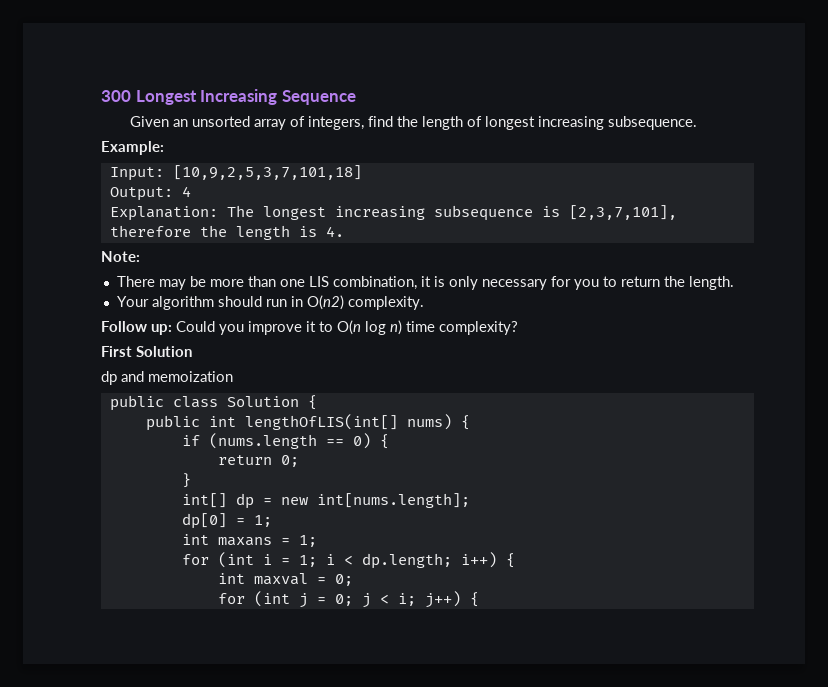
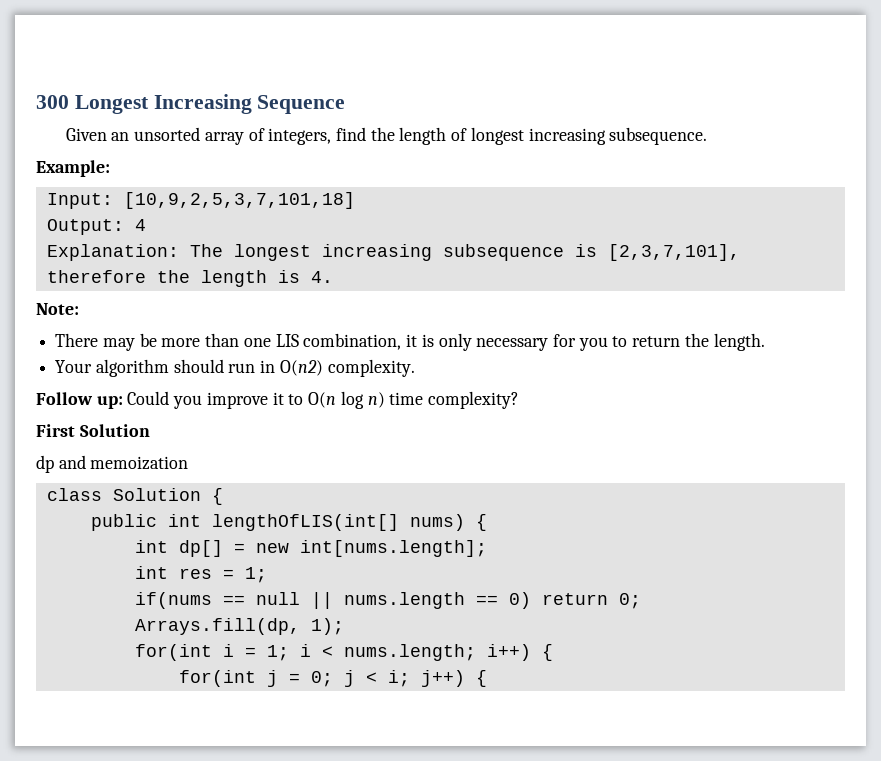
- public class Solution {
+ class Solution {
- if (nums.length == 0) {
- return 0;
- }
- int[] dp = new int[nums.length];
+ int dp[] = new int[nums.length];
- dp[0] = 1;
- int maxans = 1;
- for (int i = 1; i < dp.length; i++) {
+ int res = 1;
+ if(nums == null || nums.length == 0) return 0;
+ Arrays.fill(dp, 1);
+ for(int i = 1; i < nums.length; i++) {
- int maxval = 0;
- for (int j = 0; j < i; j++) {
+ for(int j = 0; j < i; j++) {

